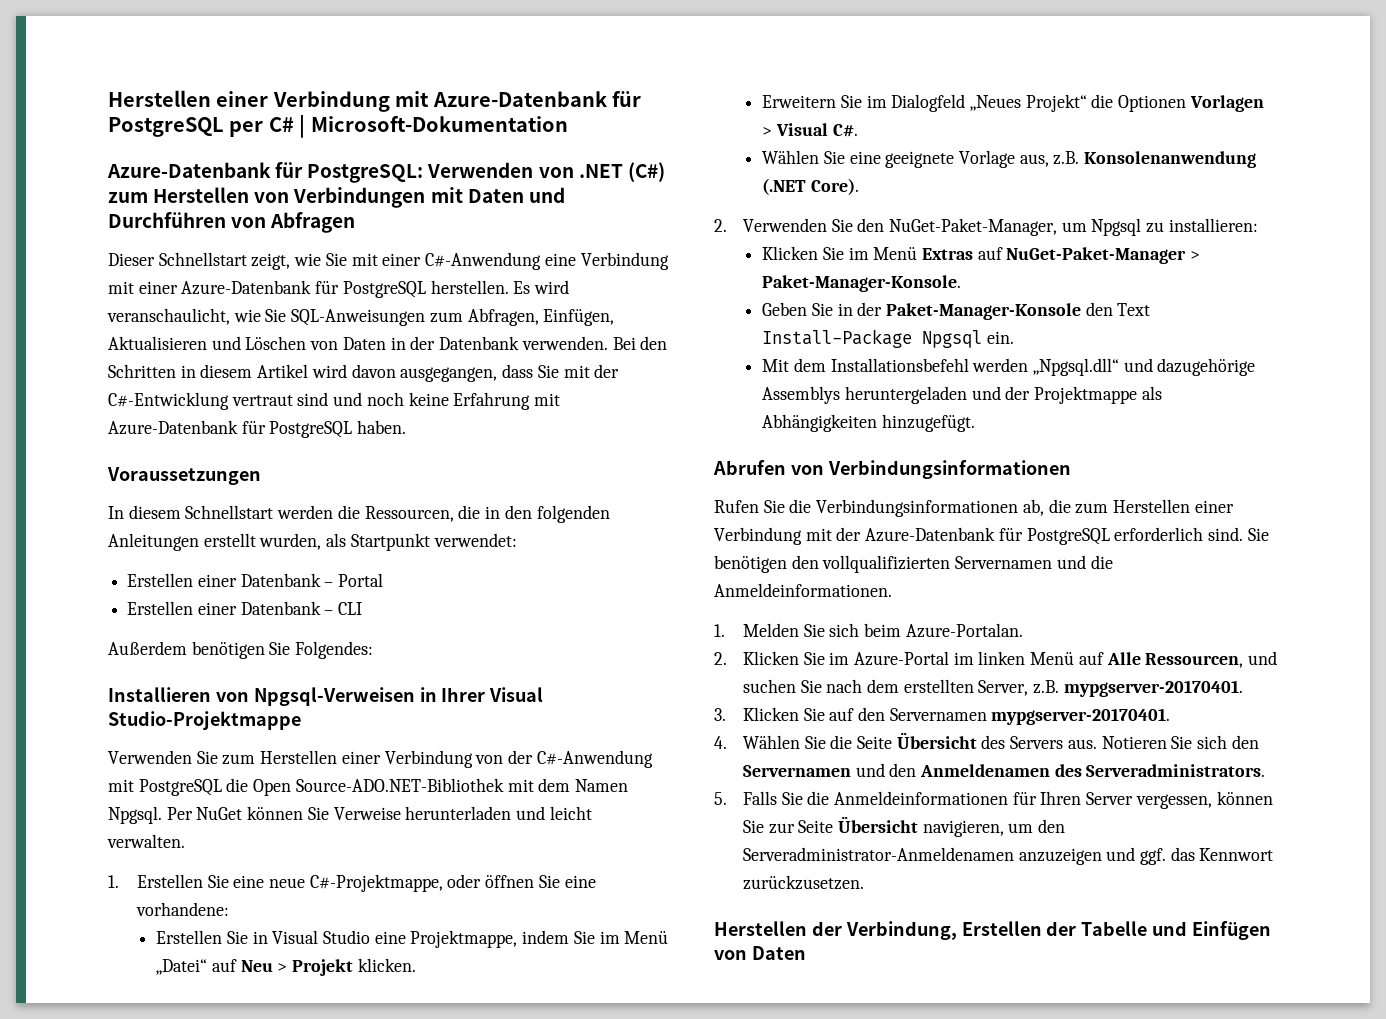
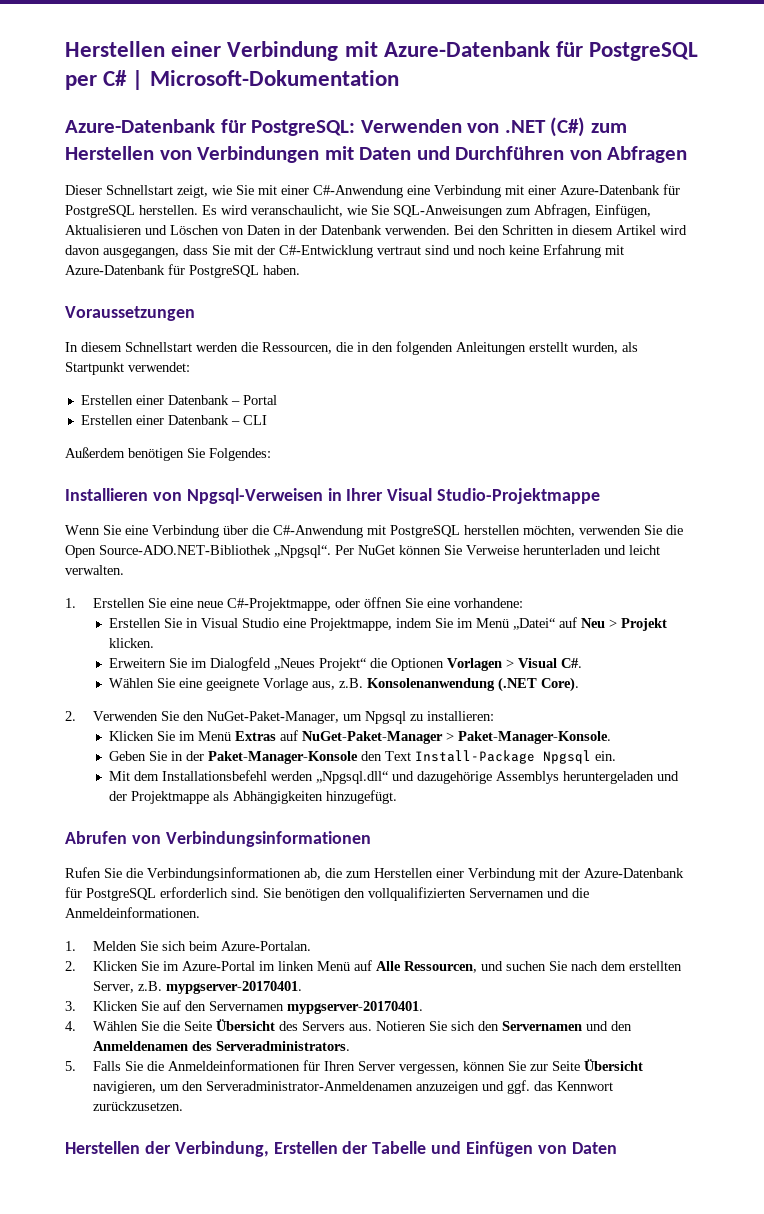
- Verwenden Sie zum Herstellen einer Verbindung von der C#-Anwendung mit PostgreSQL die Open Source-ADO.NET-Bibliothek mit dem Namen Npgsql.
+ Wenn Sie eine Verbindung über die C#-Anwendung mit PostgreSQL herstellen möchten, verwenden Sie die Open Source-ADO.NET-Bibliothek „Npgsql“.

